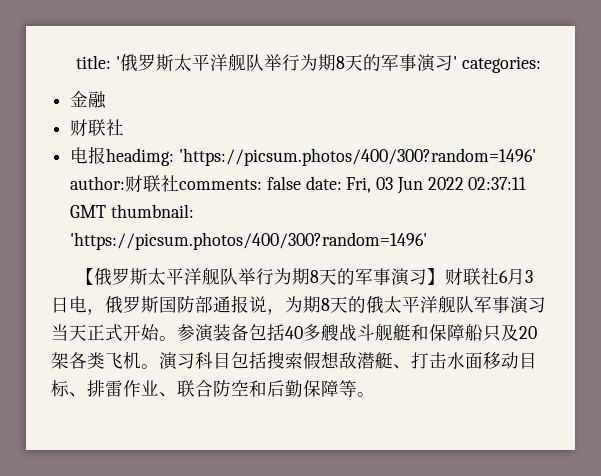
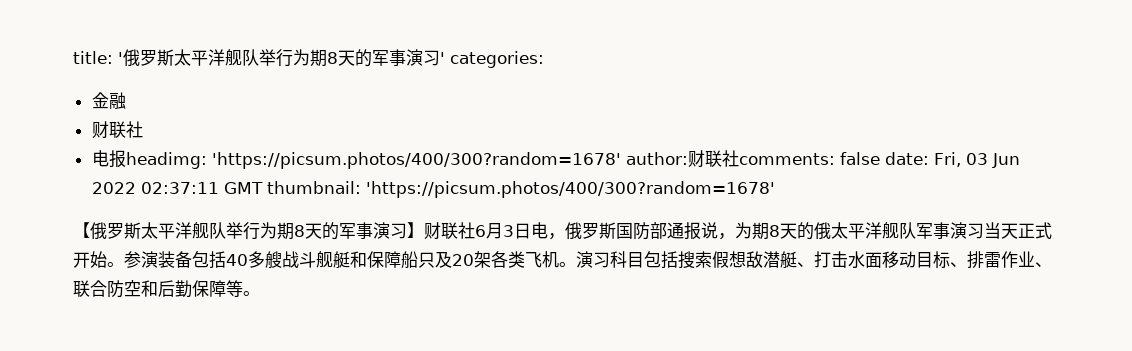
- 电报headimg: 'https://picsum.photos/400/300?random=1496' author:财联社comments: false date: Fri, 03 Jun 2022 02:37:11 GMT thumbnail: 'https://picsum.photos/400/300?random=1496'
+ 电报headimg: 'https://picsum.photos/400/300?random=1678' author:财联社comments: false date: Fri, 03 Jun 2022 02:37:11 GMT thumbnail: 'https://picsum.photos/400/300?random=1678'

